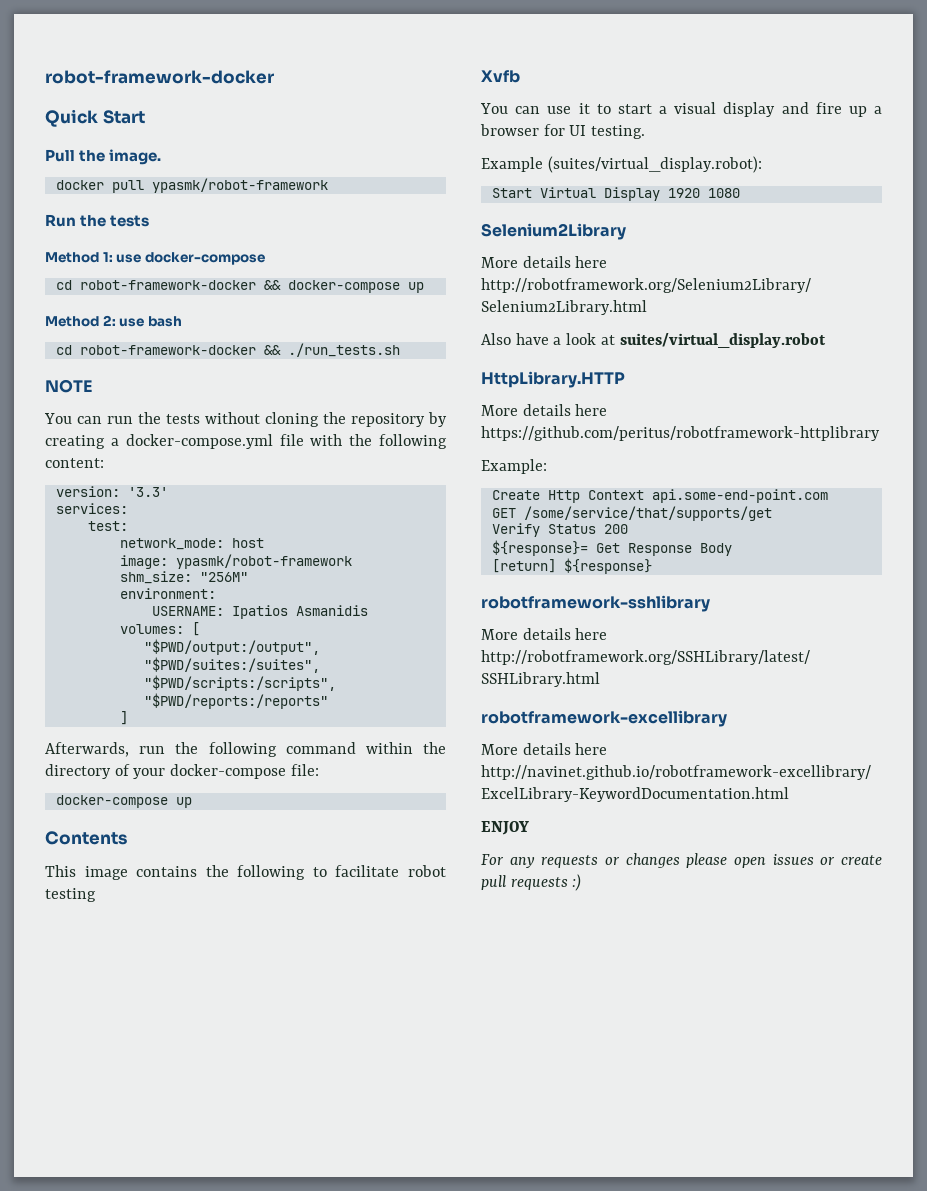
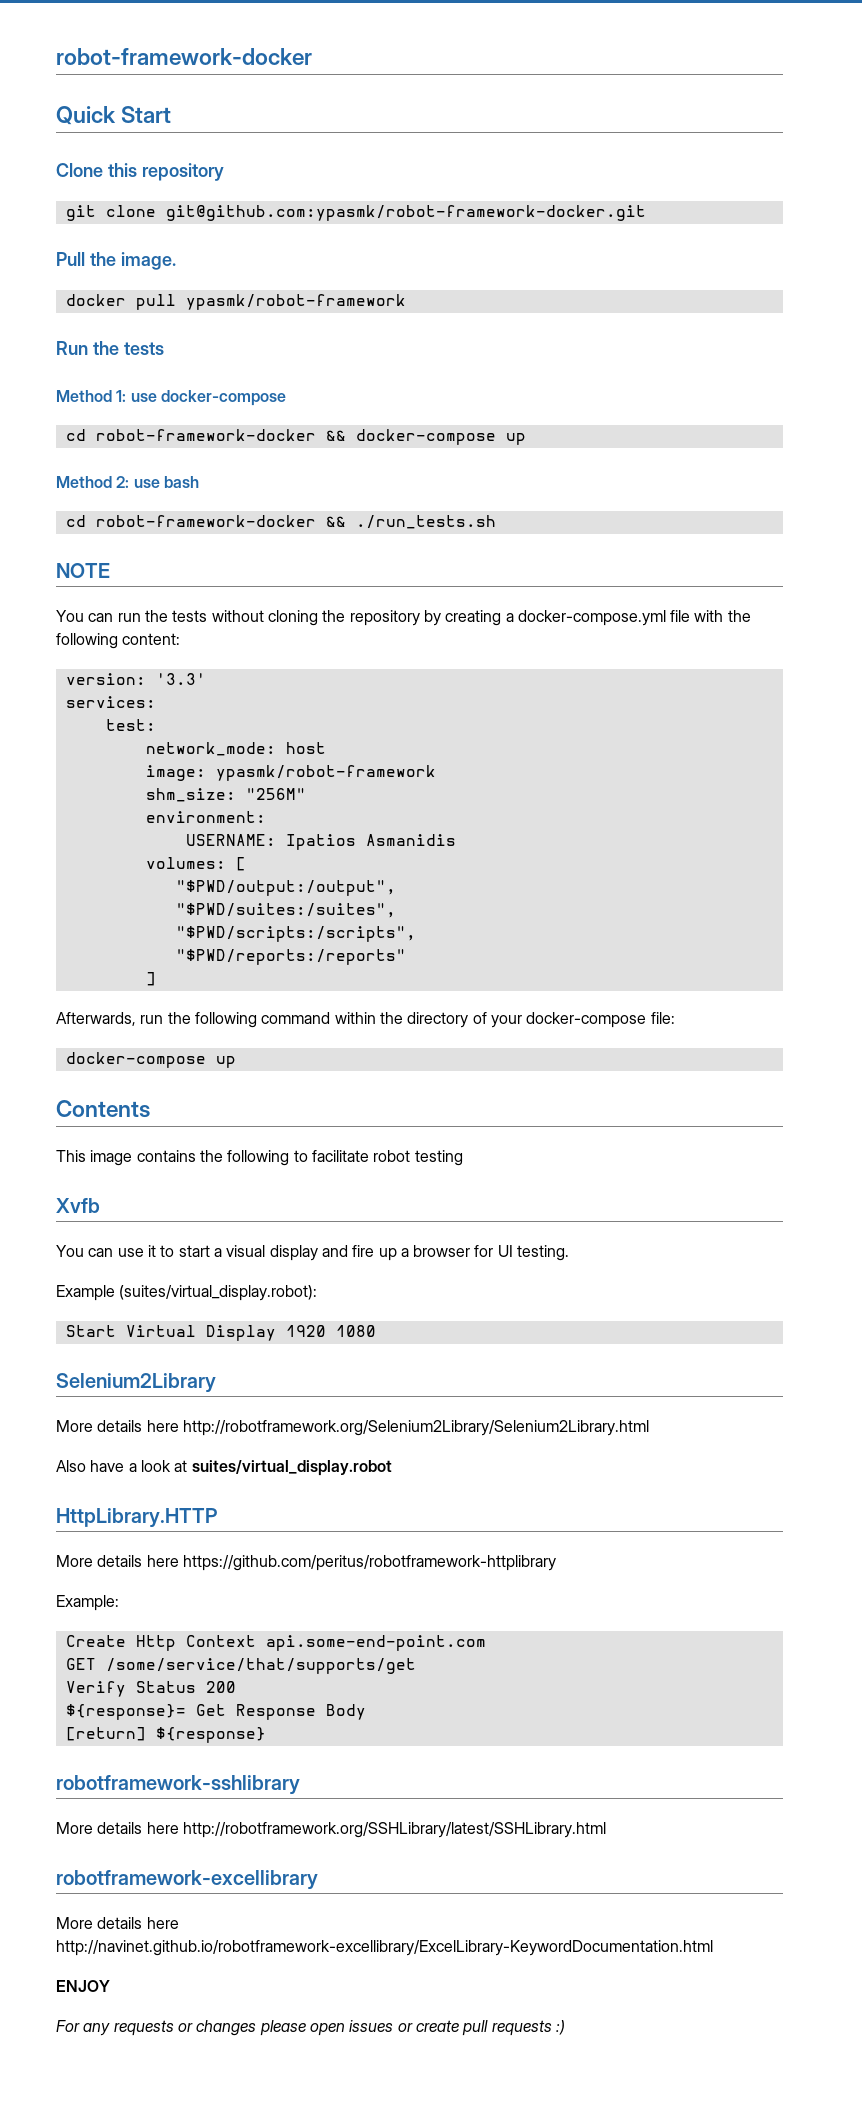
+ Clone this repository
+ git clone git@github.com:ypasmk/robot-framework-docker.git

